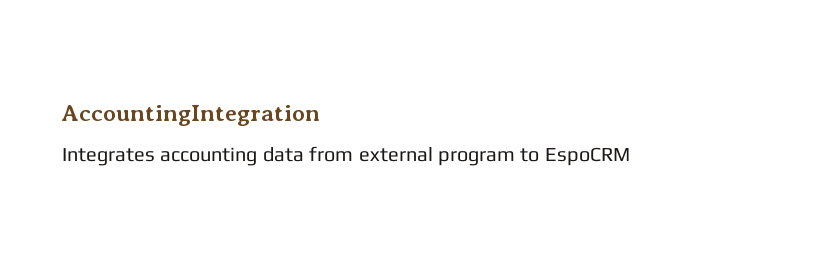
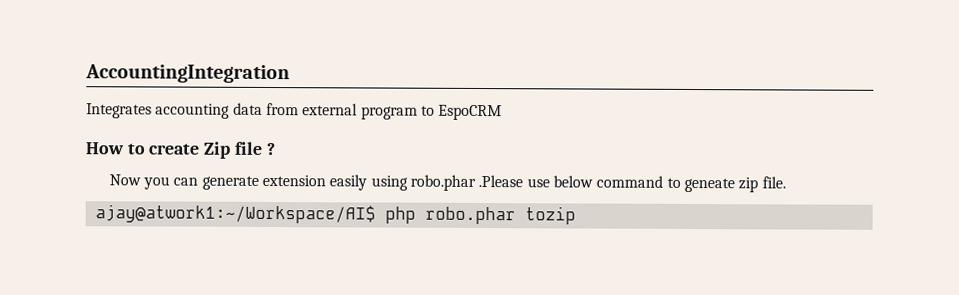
+ How to create Zip file ?
+ Now you can generate extension easily using robo.phar .Please use below command to geneate zip file.
+ ajay@atwork1:~/Workspace/AI$ php robo.phar tozip

